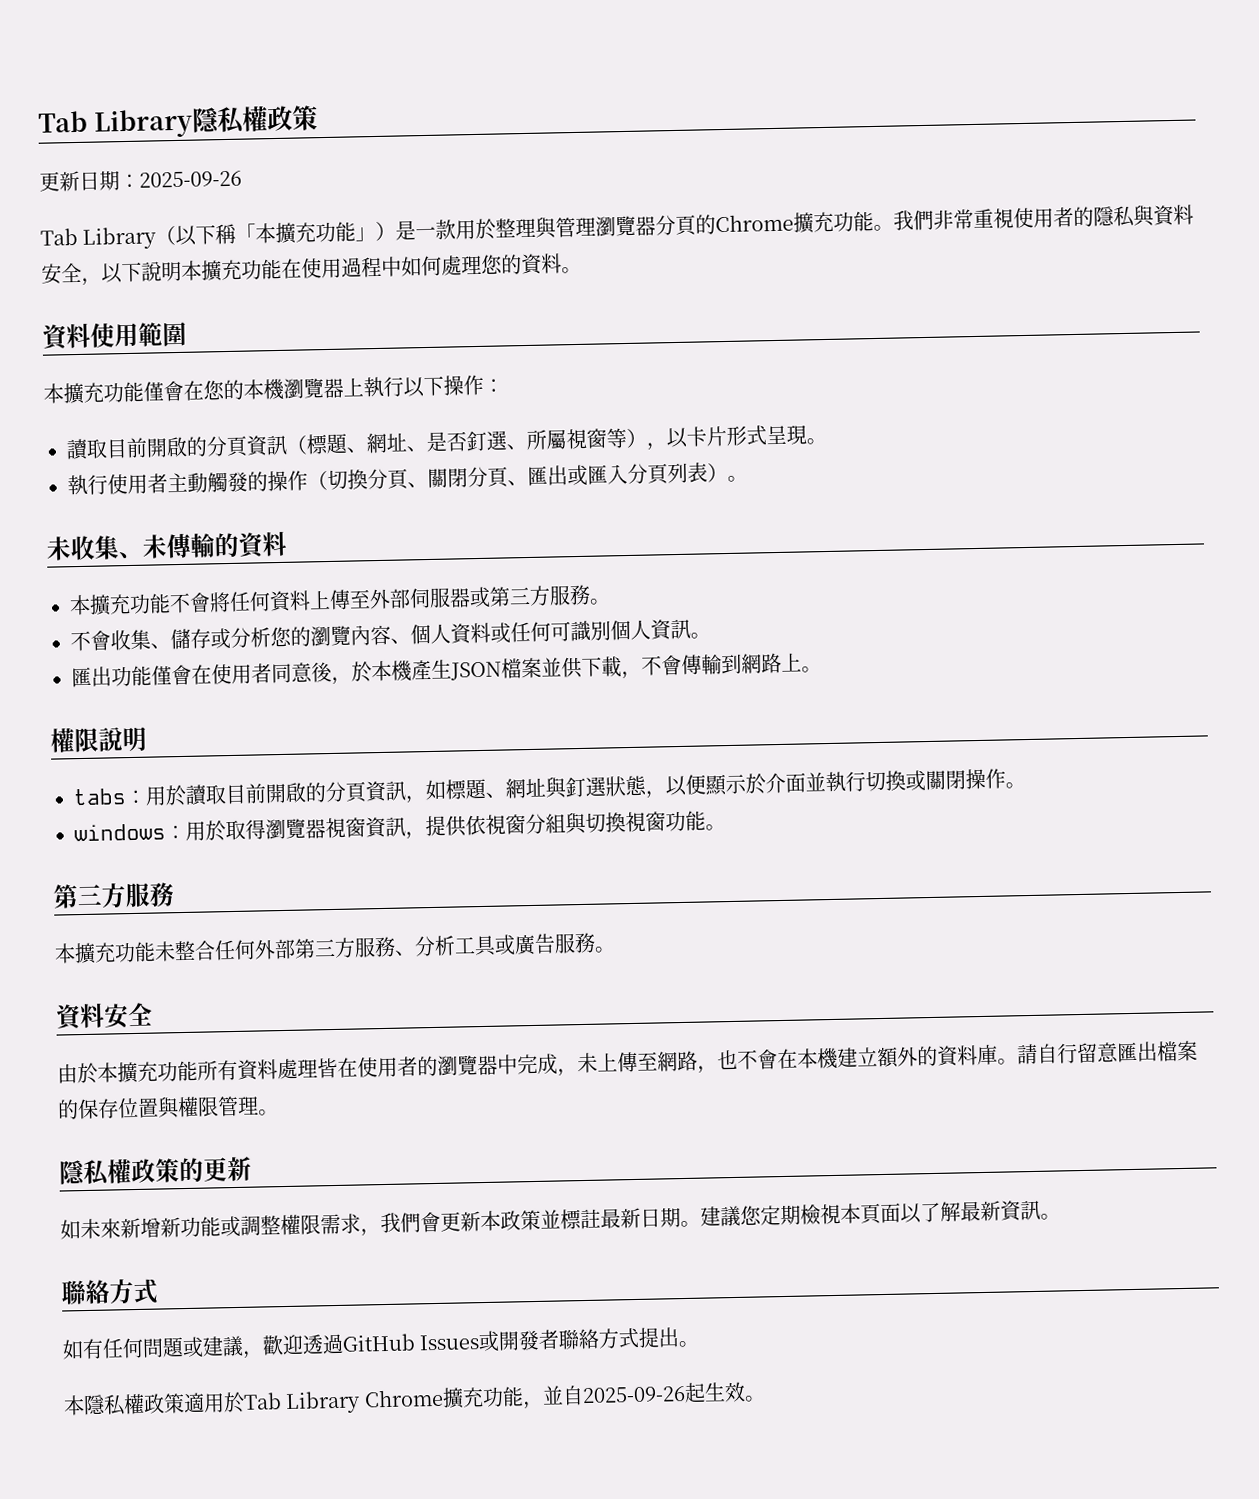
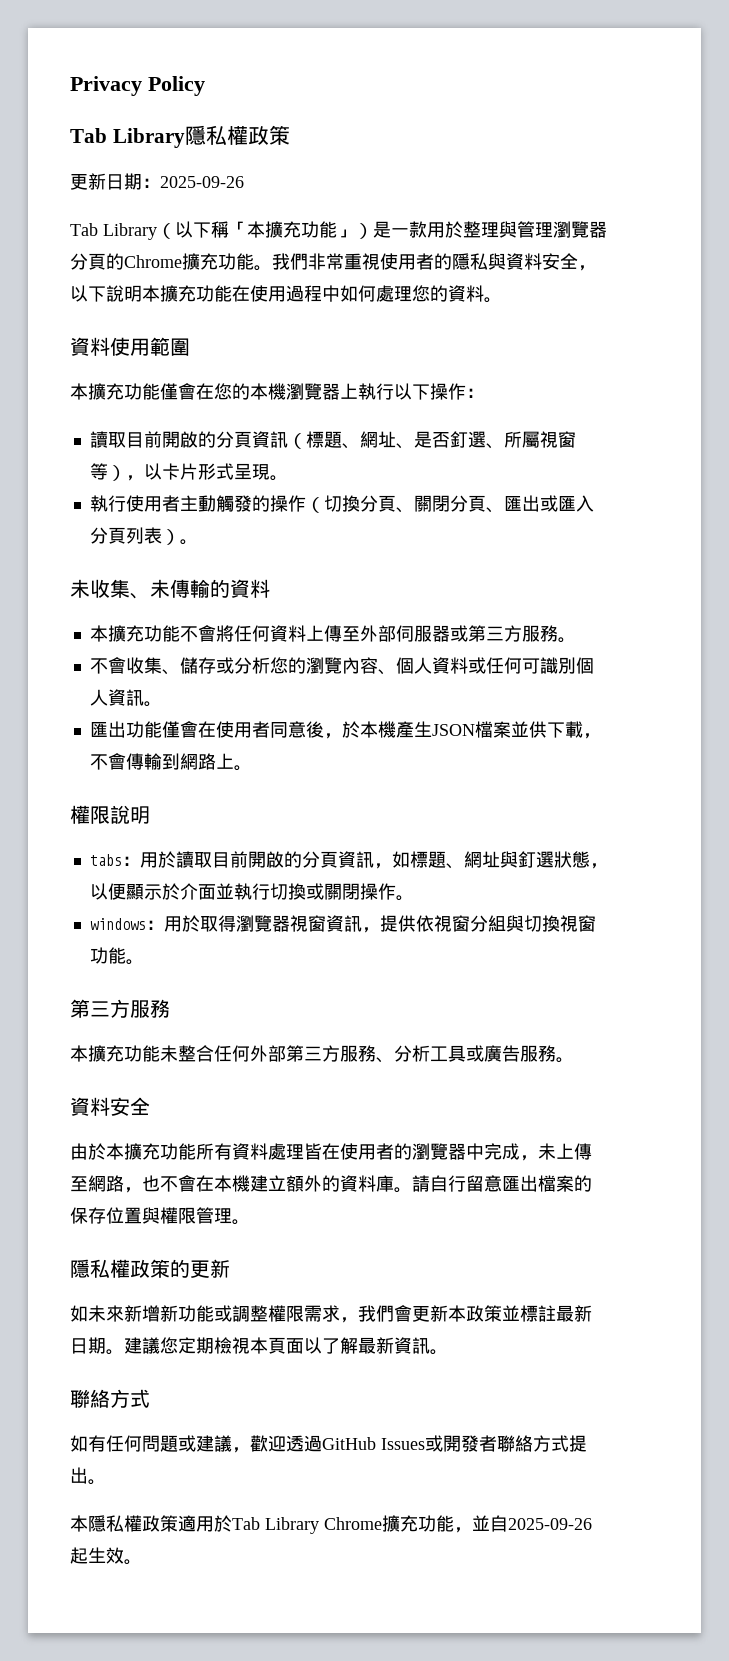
+ Privacy Policy

